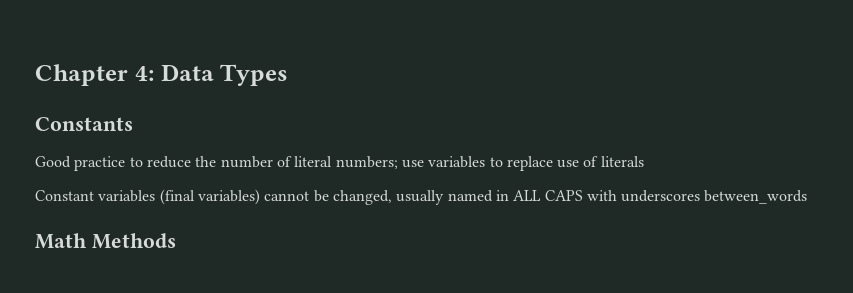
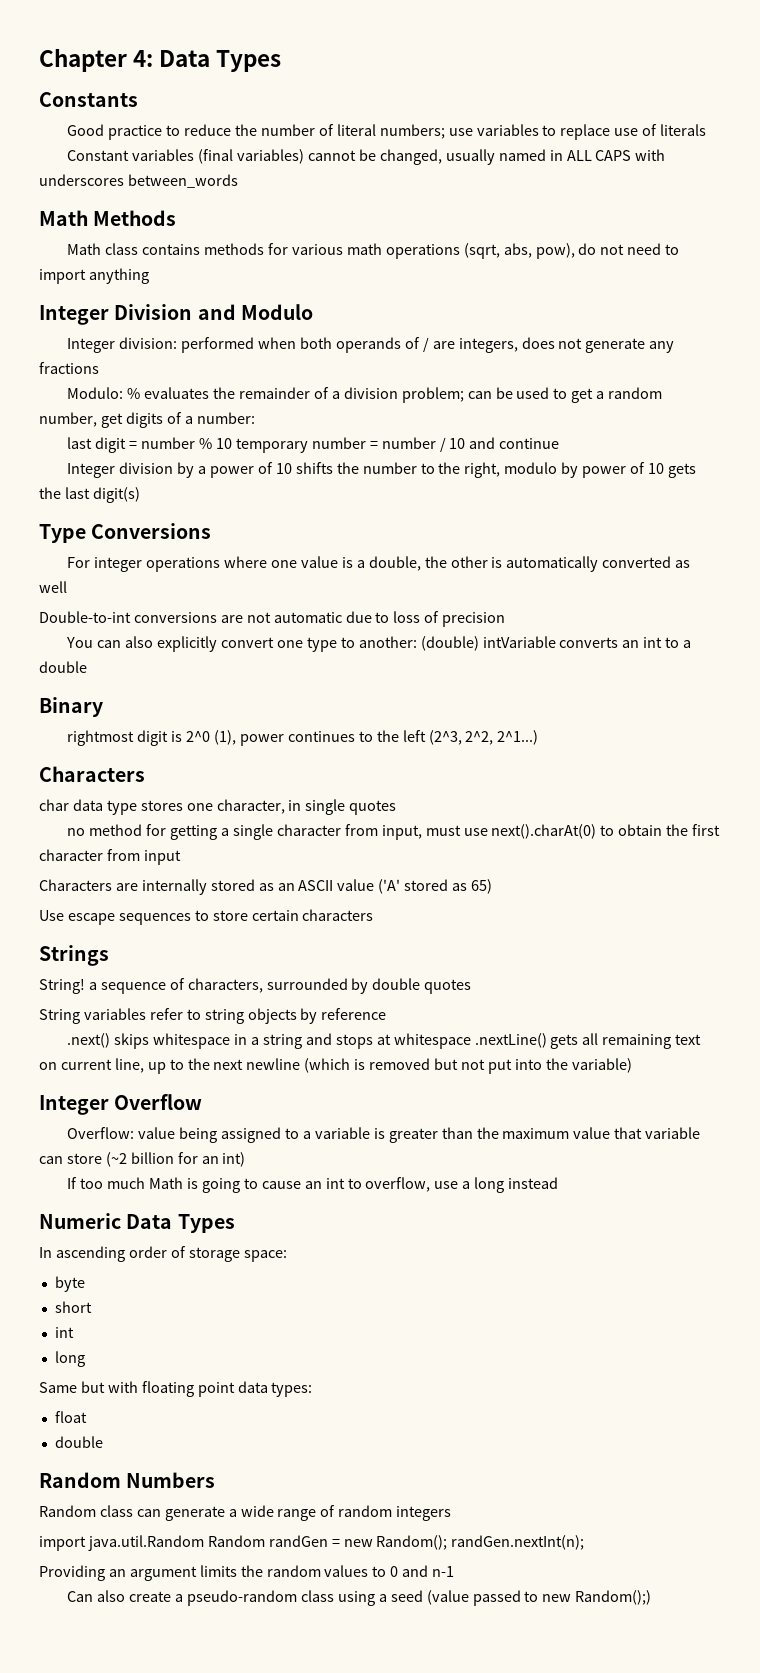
+ Math class contains methods for various math operations (sqrt, abs, pow), do not need to import anything
+ Integer Division and Modulo
+ Integer division: performed when both operands of / are integers, does not generate any fractions
+ Modulo: % evaluates the remainder of a division problem; can be used to get a random number, get digits of a number:
+ last digit = number % 10 temporary number = number / 10 and continue
+ Integer division by a power of 10 shifts the number to the right, modulo by power of 10 gets the last digit(s)
+ Type Conversions
+ For integer operations where one value is a double, the other is automatically converted as well
+ Double-to-int conversions are not automatic due to loss of precision
+ You can also explicitly convert one type to another: (double) intVariable converts an int to a double
+ Binary
+ rightmost digit is 2^0 (1), power continues to the left (2^3, 2^2, 2^1...)
+ Characters
+ char data type stores one character, in single quotes
+ no method for getting a single character from input, must use next().charAt(0) to obtain the first character from input
+ Characters are internally stored as an ASCII value ('A' stored as 65)
+ Use escape sequences to store certain characters
+ Strings
+ String! a sequence of characters, surrounded by double quotes
+ String variables refer to string objects by reference
+ .next() skips whitespace in a string and stops at whitespace .nextLine() gets all remaining text on current line, up to the next newline (which is removed but not put into the variable)
+ Integer Overflow
+ Overflow: value being assigned to a variable is greater than the maximum value that variable can store (~2 billion for an int)
+ If too much Math is going to cause an int to overflow, use a long instead
+ Numeric Data Types
+ In ascending order of storage space:
+ byte
+ short
+ int
+ long
+ Same but with floating point data types:
+ float
+ double
+ Random Numbers
+ Random class can generate a wide range of random integers
+ import java.util.Random Random randGen = new Random(); randGen.nextInt(n);
+ Providing an argument limits the random values to 0 and n-1
+ Can also create a pseudo-random class using a seed (value passed to new Random();)

